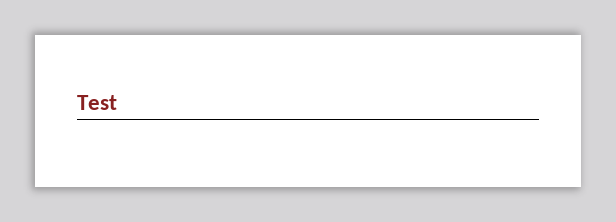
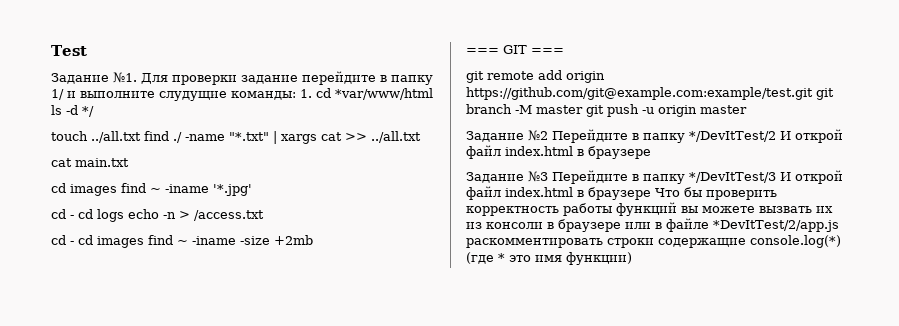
+ Задание №1. Для проверки задание перейдите в папку 1/ и выполните слудущие команды: 1. cd *var/www/html ls -d */
+ touch ../all.txt find ./ -name "*.txt" | xargs cat >> ../all.txt
+ cat main.txt
+ cd images find ~ -iname '*.jpg'
+ cd - cd logs echo -n > /access.txt
+ cd - cd images find ~ -iname -size +2mb
+ === GIT ===
+ git remote add origin https://github.com/git@example.com:example/test.git git branch -M master git push -u origin master
+ Задание №2 Перейдите в папку */DevItTest/2 И открой файл index.html в браузере
+ Задание №3 Перейдите в папку */DevItTest/3 И открой файл index.html в браузере Что бы проверить корректность работы функций вы можете вызвать их из консоли в браузере или в файле *DevItTest/2/app.js раскомментировать строки содержащие console.log(*) (где * это имя функции)

